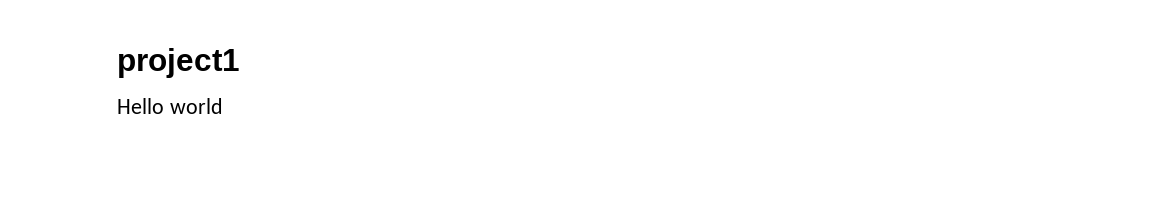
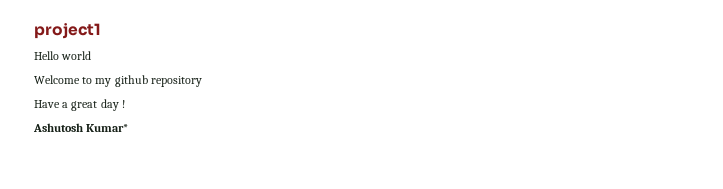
+ Welcome to my github repository
+ Have a great day !
+ Ashutosh Kumar*

